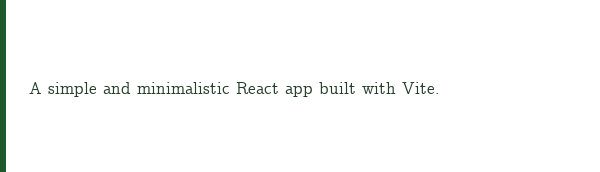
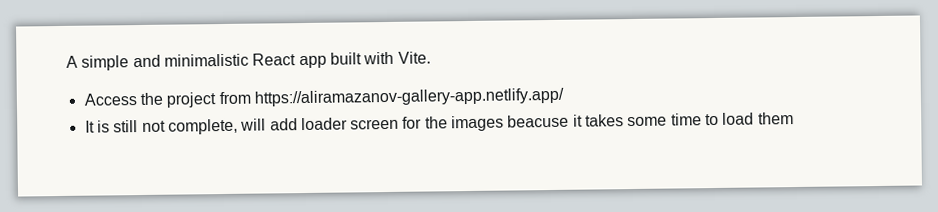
+ Access the project from https://aliramazanov-gallery-app.netlify.app/
+ It is still not complete, will add loader screen for the images beacuse it takes some time to load them

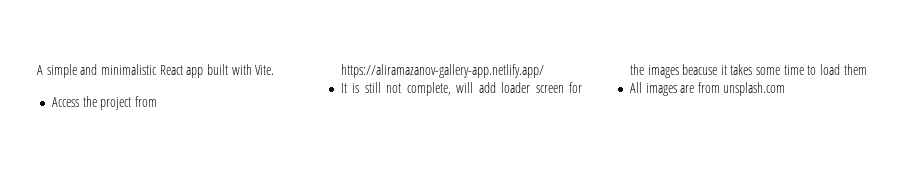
+ All images are from unsplash.com

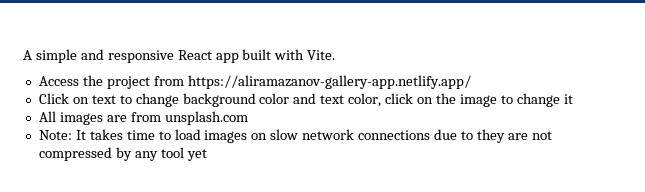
- A simple and minimalistic React app built with Vite.
+ A simple and responsive React app built with Vite.
- It is still not complete, will add loader screen for the images beacuse it takes some time to load them
+ Click on text to change background color and text color, click on the image to change it
+ Note: It takes time to load images on slow network connections due to they are not compressed by any tool yet

